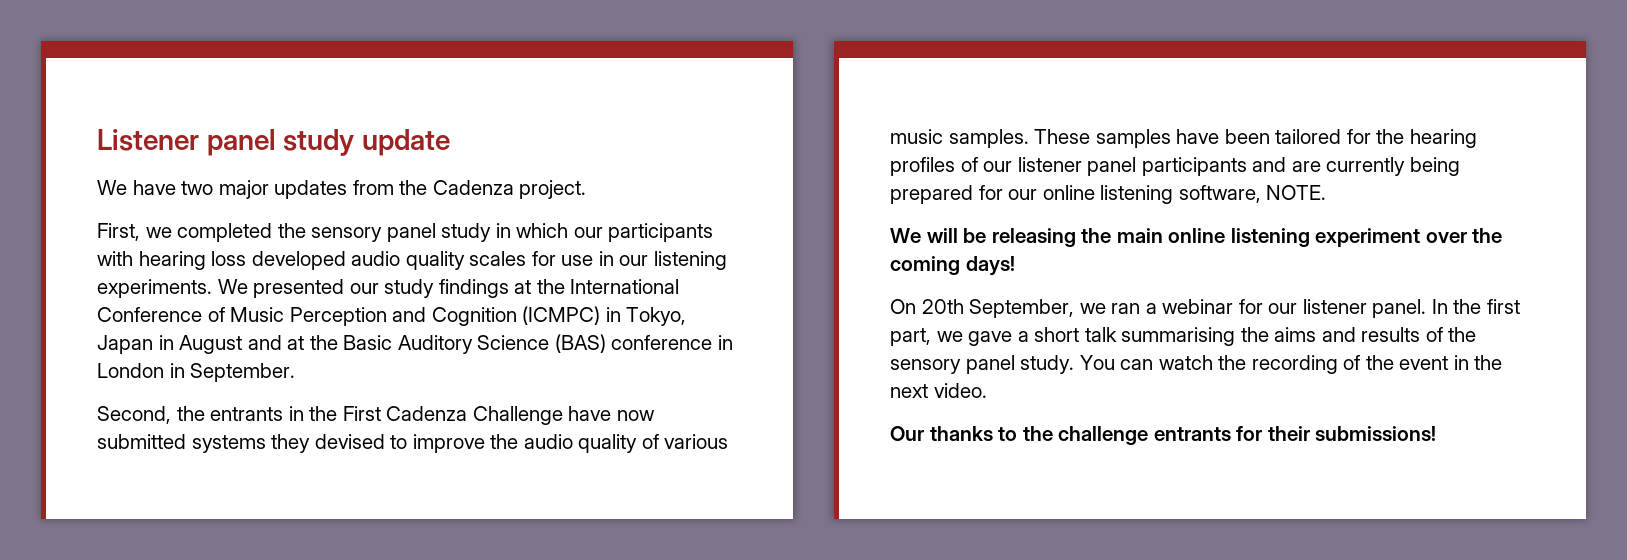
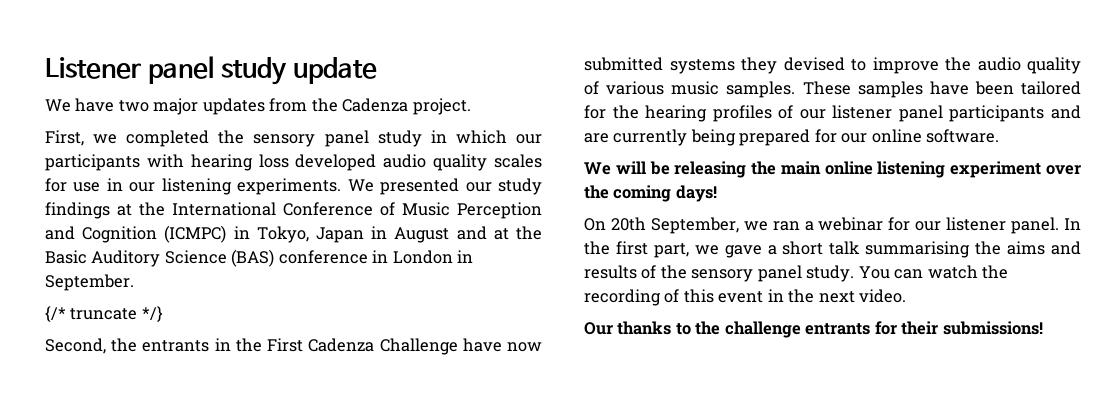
+ {/* truncate */}
- These samples have been tailored for the hearing profiles of our listener panel participants and are currently being prepared for our online listening software, NOTE.
+ These samples have been tailored for the hearing profiles of our listener panel participants and are currently being prepared for our online software.
- You can watch the recording of the event in the next video.
+ You can watch the recording of this event in the next video.

